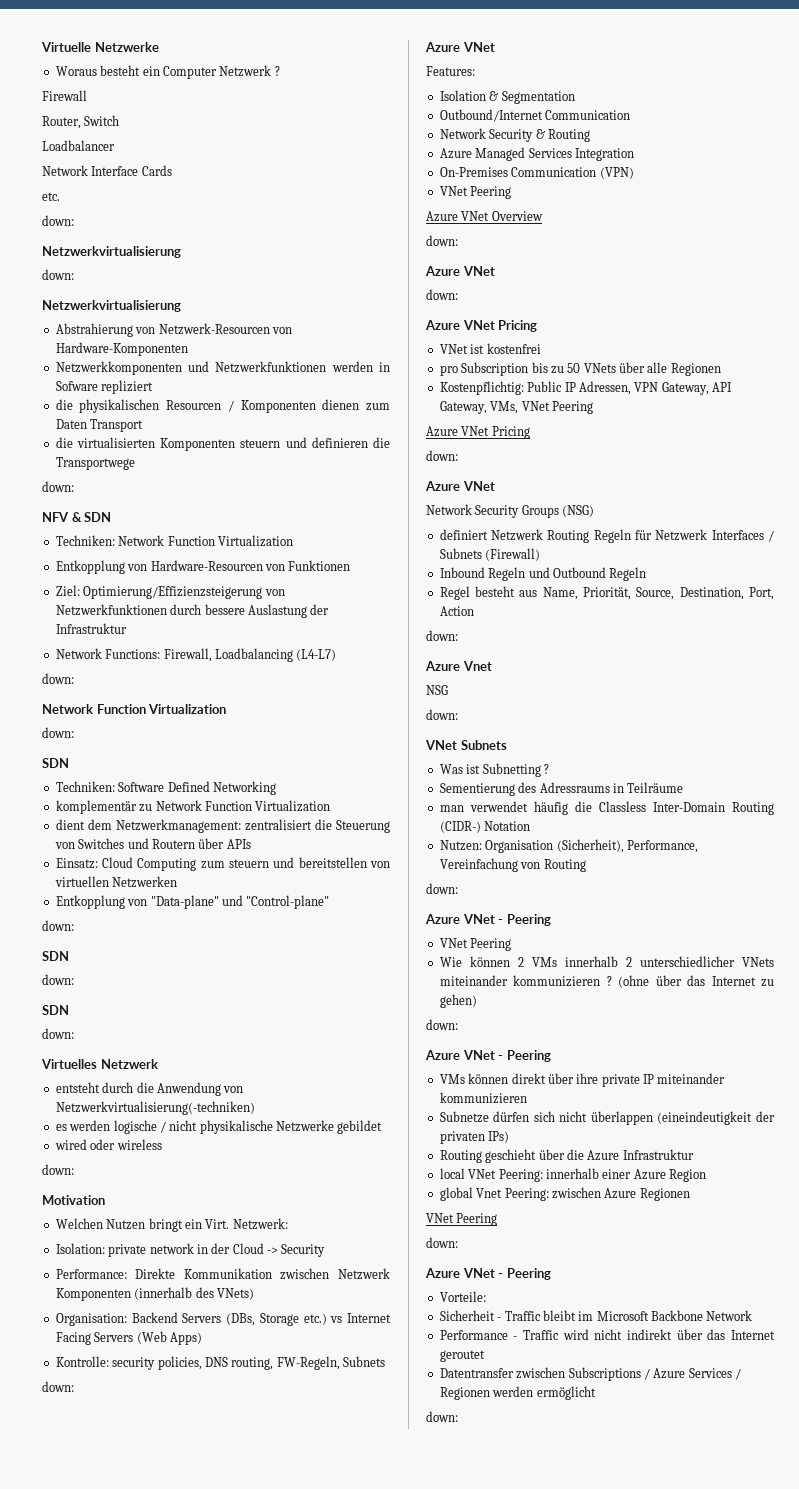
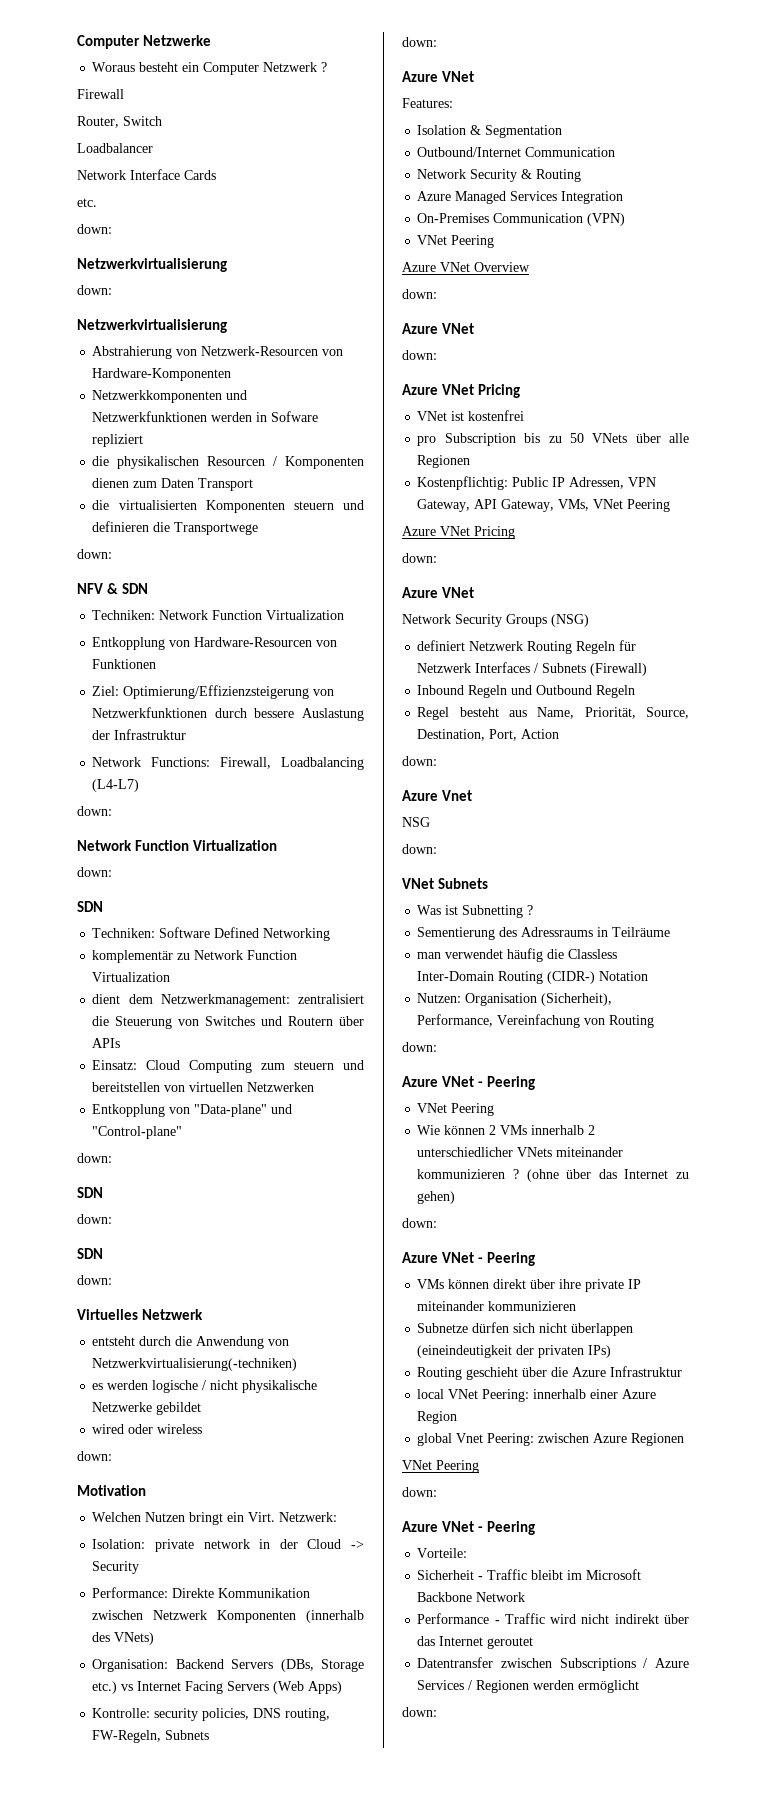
- Virtuelle Netzwerke
+ Computer Netzwerke

